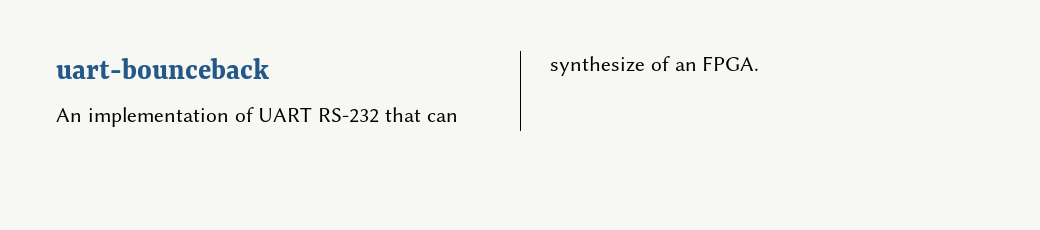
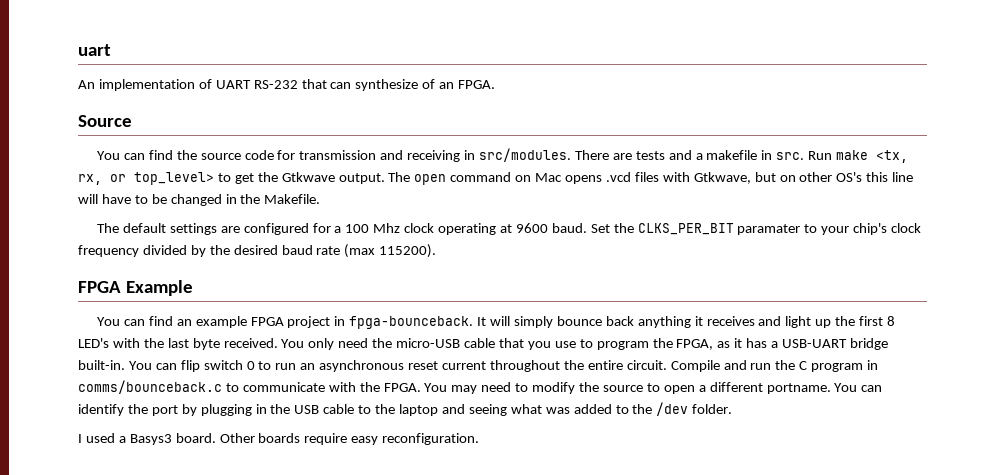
- uart-bounceback
+ uart
+ Source
+ You can find the source code for transmission and receiving in src/modules. There are tests and a makefile in src. Run make <tx, rx, or top_level> to get the Gtkwave output. The open command on Mac opens .vcd files with Gtkwave, but on other OS's this line will have to be changed in the Makefile.
+ The default settings are configured for a 100 Mhz clock operating at 9600 baud. Set the CLKS_PER_BIT paramater to your chip's clock frequency divided by the desired baud rate (max 115200).
+ FPGA Example
+ You can find an example FPGA project in fpga-bounceback. It will simply bounce back anything it receives and light up the first 8 LED's with the last byte received. You only need the micro-USB cable that you use to program the FPGA, as it has a USB-UART bridge built-in. You can flip switch 0 to run an asynchronous reset current throughout the entire circuit. Compile and run the C program in comms/bounceback.c to communicate with the FPGA. You may need to modify the source to open a different portname. You can identify the port by plugging in the USB cable to the laptop and seeing what was added to the /dev folder.
+ I used a Basys3 board. Other boards require easy reconfiguration.

